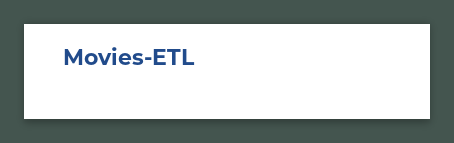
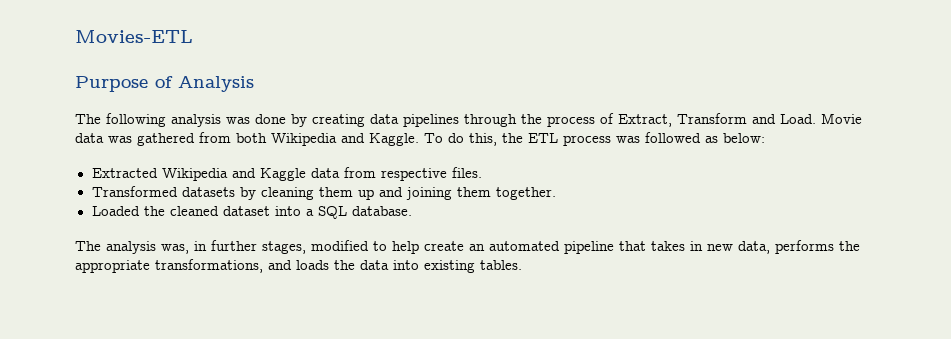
+ Purpose of Analysis
+ The following analysis was done by creating data pipelines through the process of Extract, Transform and Load. Movie data was gathered from both Wikipedia and Kaggle. To do this, the ETL process was followed as below:
+ Extracted Wikipedia and Kaggle data from respective files.
+ Transformed datasets by cleaning them up and joining them together.
+ Loaded the cleaned dataset into a SQL database.
+ The analysis was, in further stages, modified to help create an automated pipeline that takes in new data, performs the appropriate transformations, and loads the data into existing tables.

